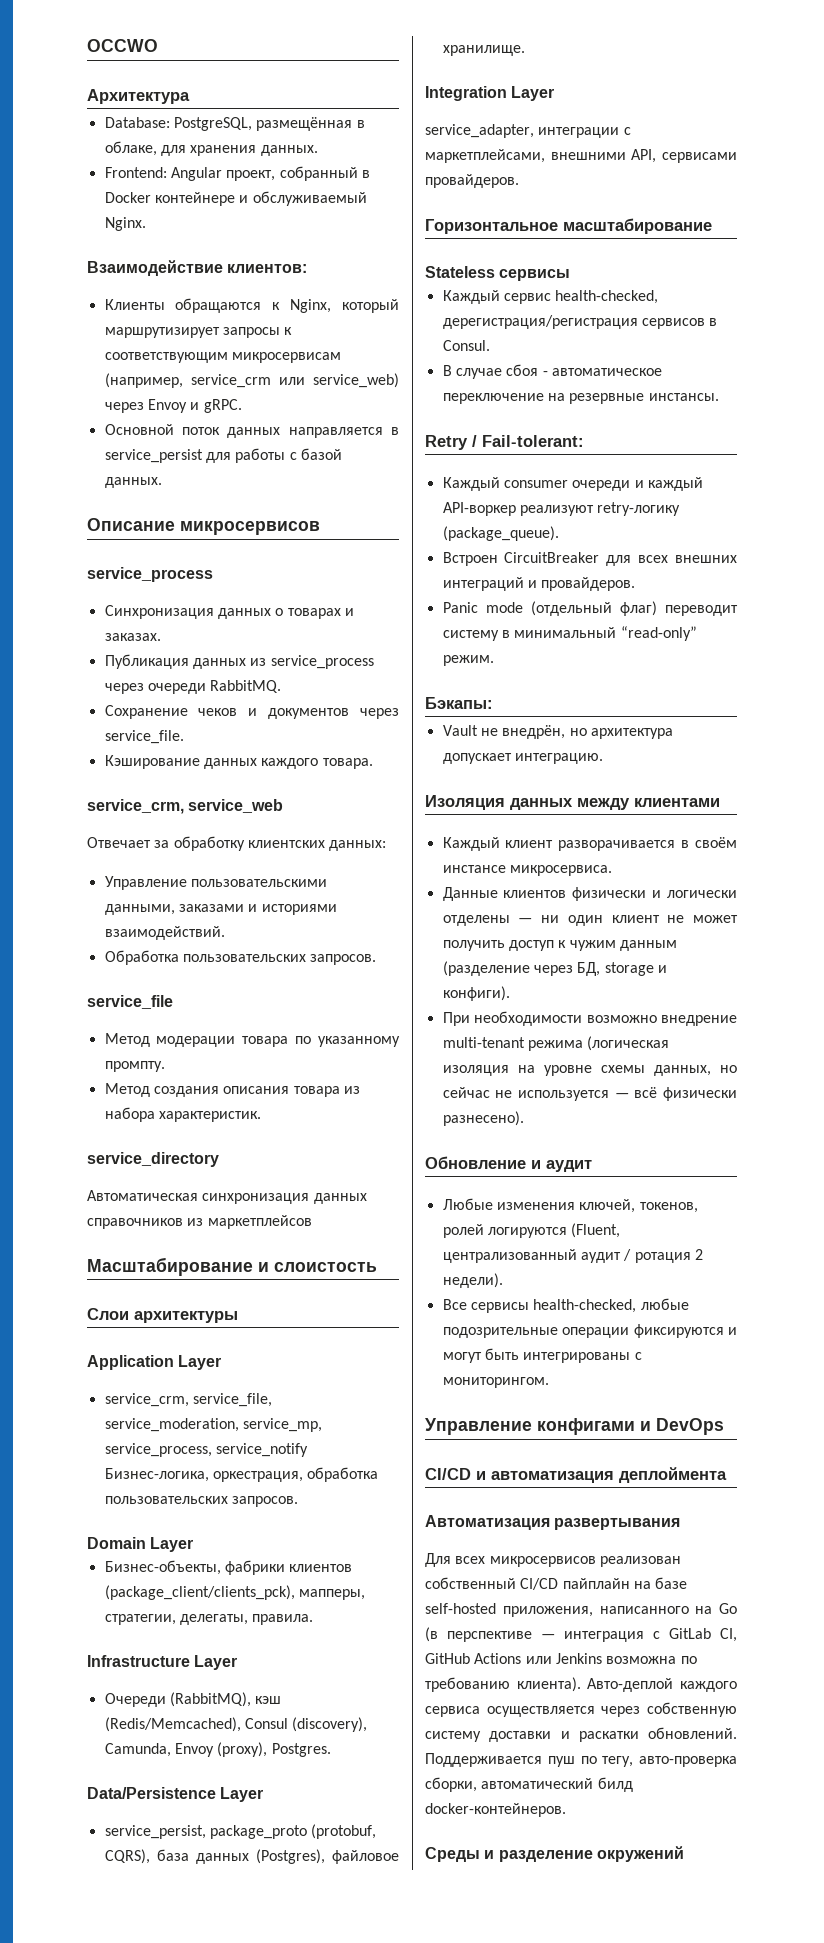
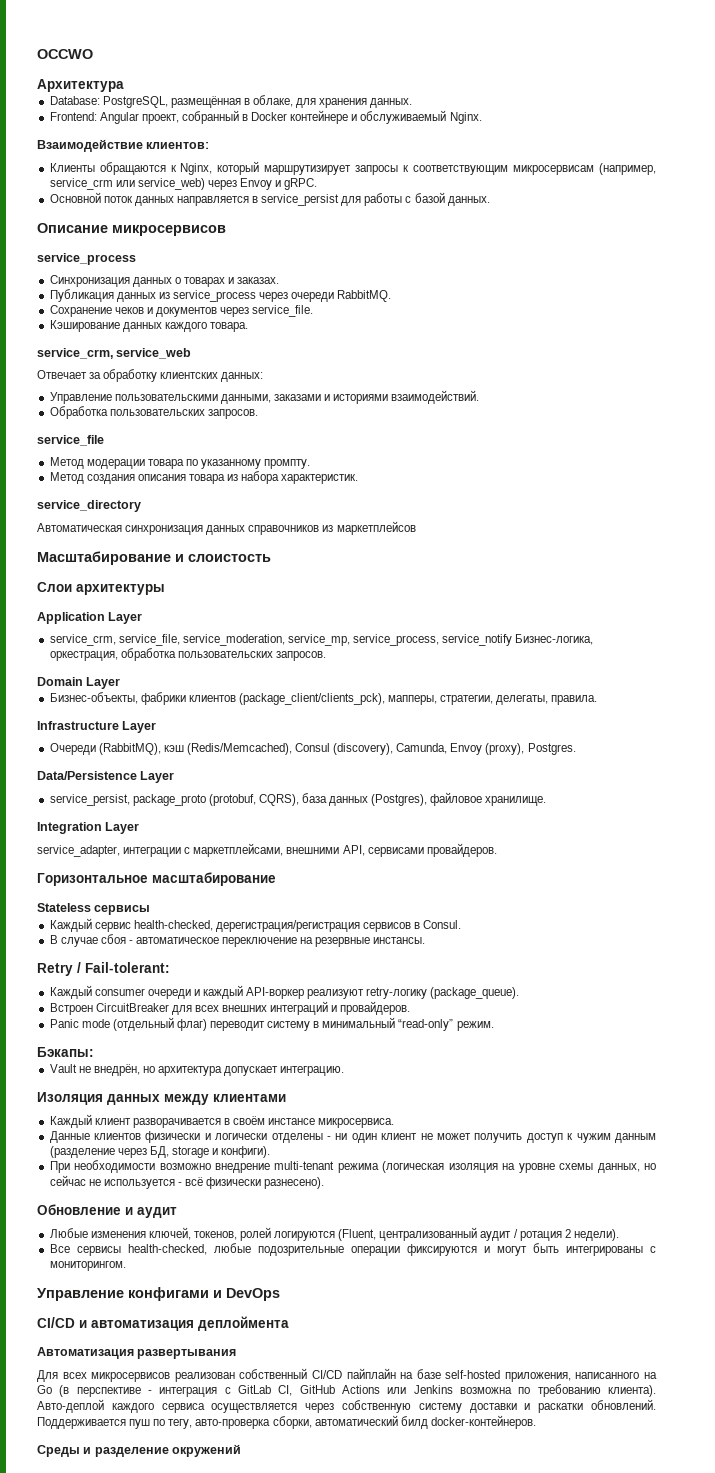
- Данные клиентов физически и логически отделены — ни один клиент не может получить доступ к чужим данным (разделение через БД, storage и конфиги).
+ Данные клиентов физически и логически отделены - ни один клиент не может получить доступ к чужим данным (разделение через БД, storage и конфиги).
- При необходимости возможно внедрение multi-tenant режима (логическая изоляция на уровне схемы данных, но сейчас не используется — всё физически разнесено).
+ При необходимости возможно внедрение multi-tenant режима (логическая изоляция на уровне схемы данных, но сейчас не используется - всё физически разнесено).
- Для всех микросервисов реализован собственный CI/CD пайплайн на базе self-hosted приложения, написанного на Go (в перспективе — интеграция с GitLab CI, GitHub Actions или Jenkins возможна по требованию клиента).
+ Для всех микросервисов реализован собственный CI/CD пайплайн на базе self-hosted приложения, написанного на Go (в перспективе - интеграция с GitLab CI, GitHub Actions или Jenkins возможна по требованию клиента).

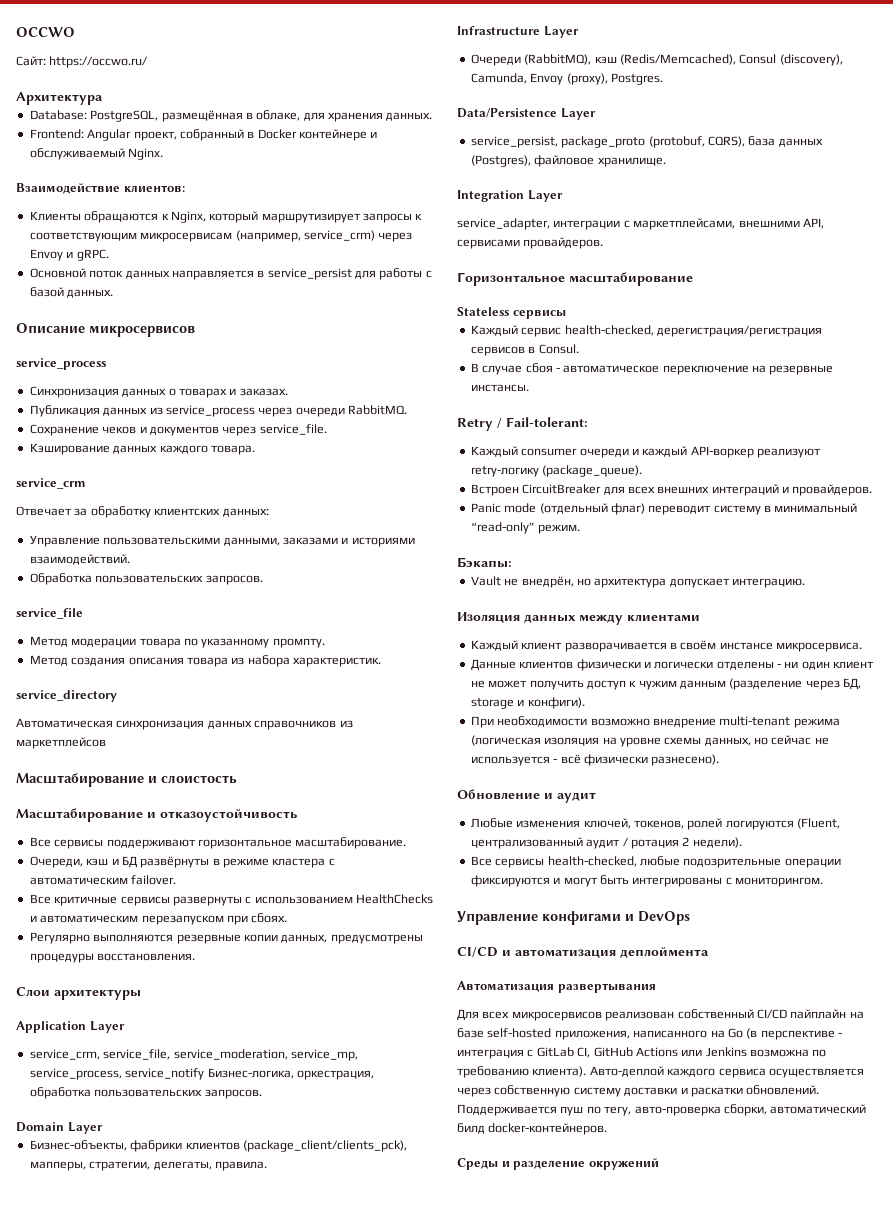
+ Сайт: https://occwo.ru/
- Клиенты обращаются к Nginx, который маршрутизирует запросы к соответствующим микросервисам (например, service_crm или service_web) через Envoy и gRPC.
+ Клиенты обращаются к Nginx, который маршрутизирует запросы к соответствующим микросервисам (например, service_crm) через Envoy и gRPC.
- service_crm, service_web
+ service_crm
+ Масштабирование и отказоустойчивость
+ Все сервисы поддерживают горизонтальное масштабирование.
+ Очереди, кэш и БД развёрнуты в режиме кластера с автоматическим failover.
+ Все критичные сервисы развернуты с использованием HealthChecks и автоматическим перезапуском при сбоях.
+ Регулярно выполняются резервные копии данных, предусмотрены процедуры восстановления.

